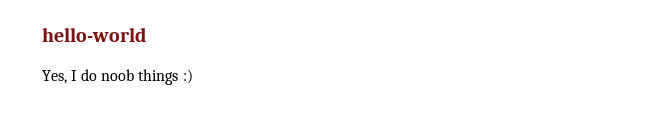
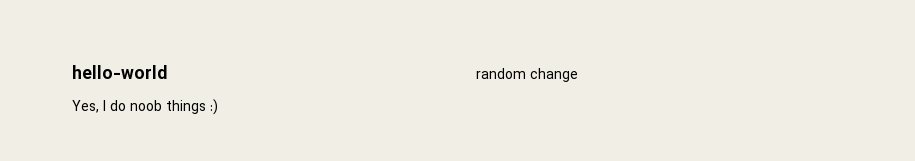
+ random change

